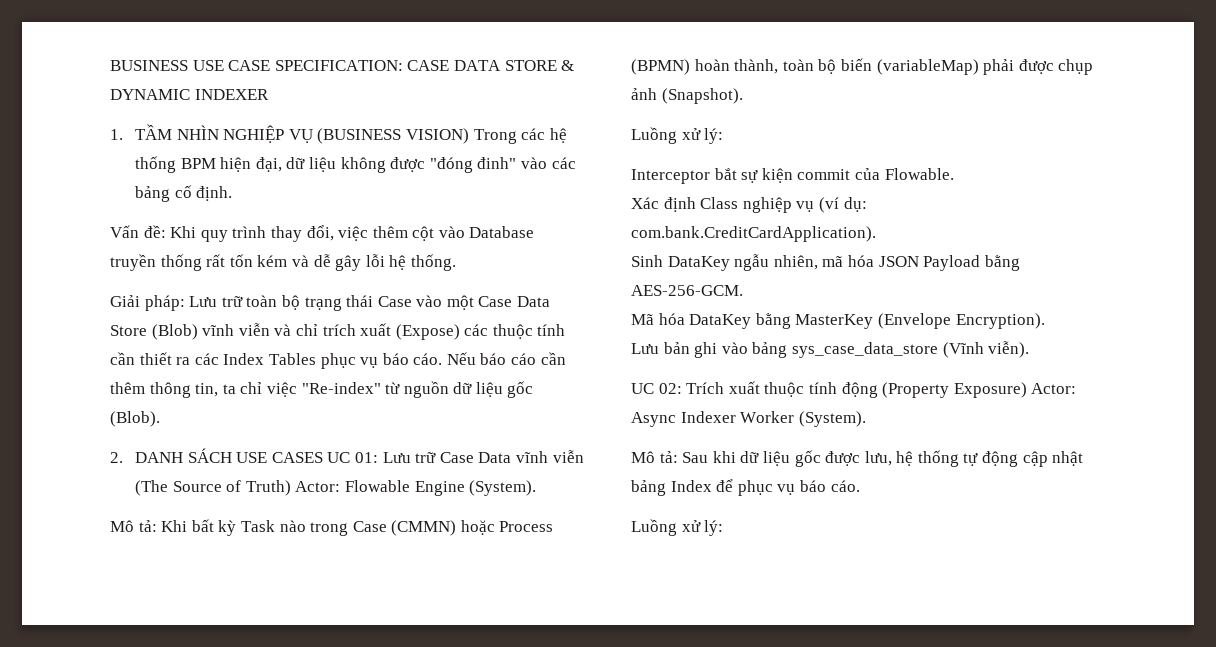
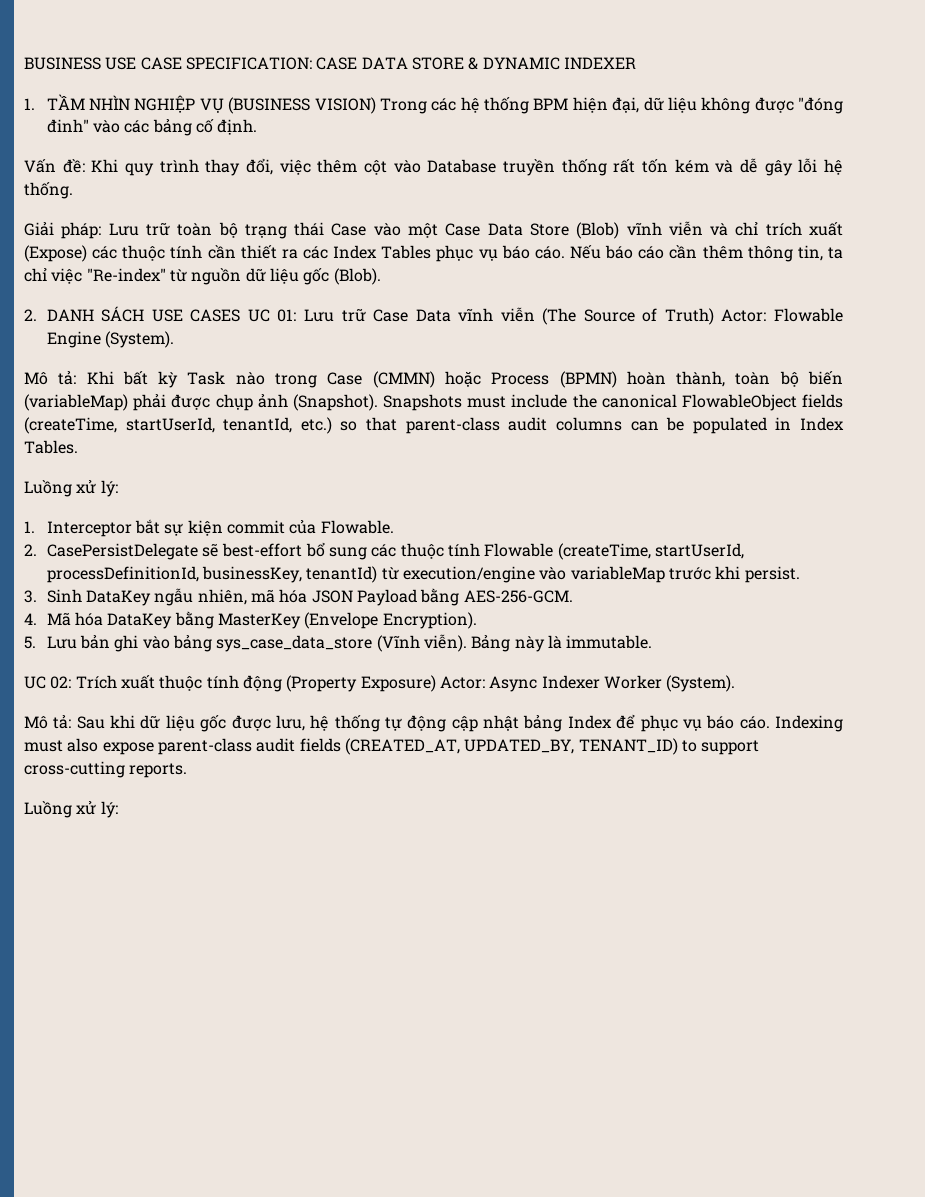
+ Snapshots must include the canonical FlowableObject fields (createTime, startUserId, tenantId, etc.) so that parent-class audit columns can be populated in Index Tables.
- Interceptor bắt sự kiện commit của Flowable.
+ 1. Interceptor bắt sự kiện commit của Flowable.
- Xác định Class nghiệp vụ (ví dụ: com.bank.CreditCardApplication).
- Sinh DataKey ngẫu nhiên, mã hóa JSON Payload bằng AES-256-GCM.
+ 2. CasePersistDelegate sẽ best-effort bổ sung các thuộc tính Flowable (createTime, startUserId, processDefinitionId, businessKey, tenantId) từ execution/engine vào variableMap trước khi persist.
+ 3. Sinh DataKey ngẫu nhiên, mã hóa JSON Payload bằng AES-256-GCM.
- Mã hóa DataKey bằng MasterKey (Envelope Encryption).
+ 4. Mã hóa DataKey bằng MasterKey (Envelope Encryption).
- Lưu bản ghi vào bảng sys_case_data_store (Vĩnh viễn).
+ 5. Lưu bản ghi vào bảng sys_case_data_store (Vĩnh viễn). Bảng này là immutable.
+ Indexing must also expose parent-class audit fields (CREATED_AT, UPDATED_BY, TENANT_ID) to support cross-cutting reports.

